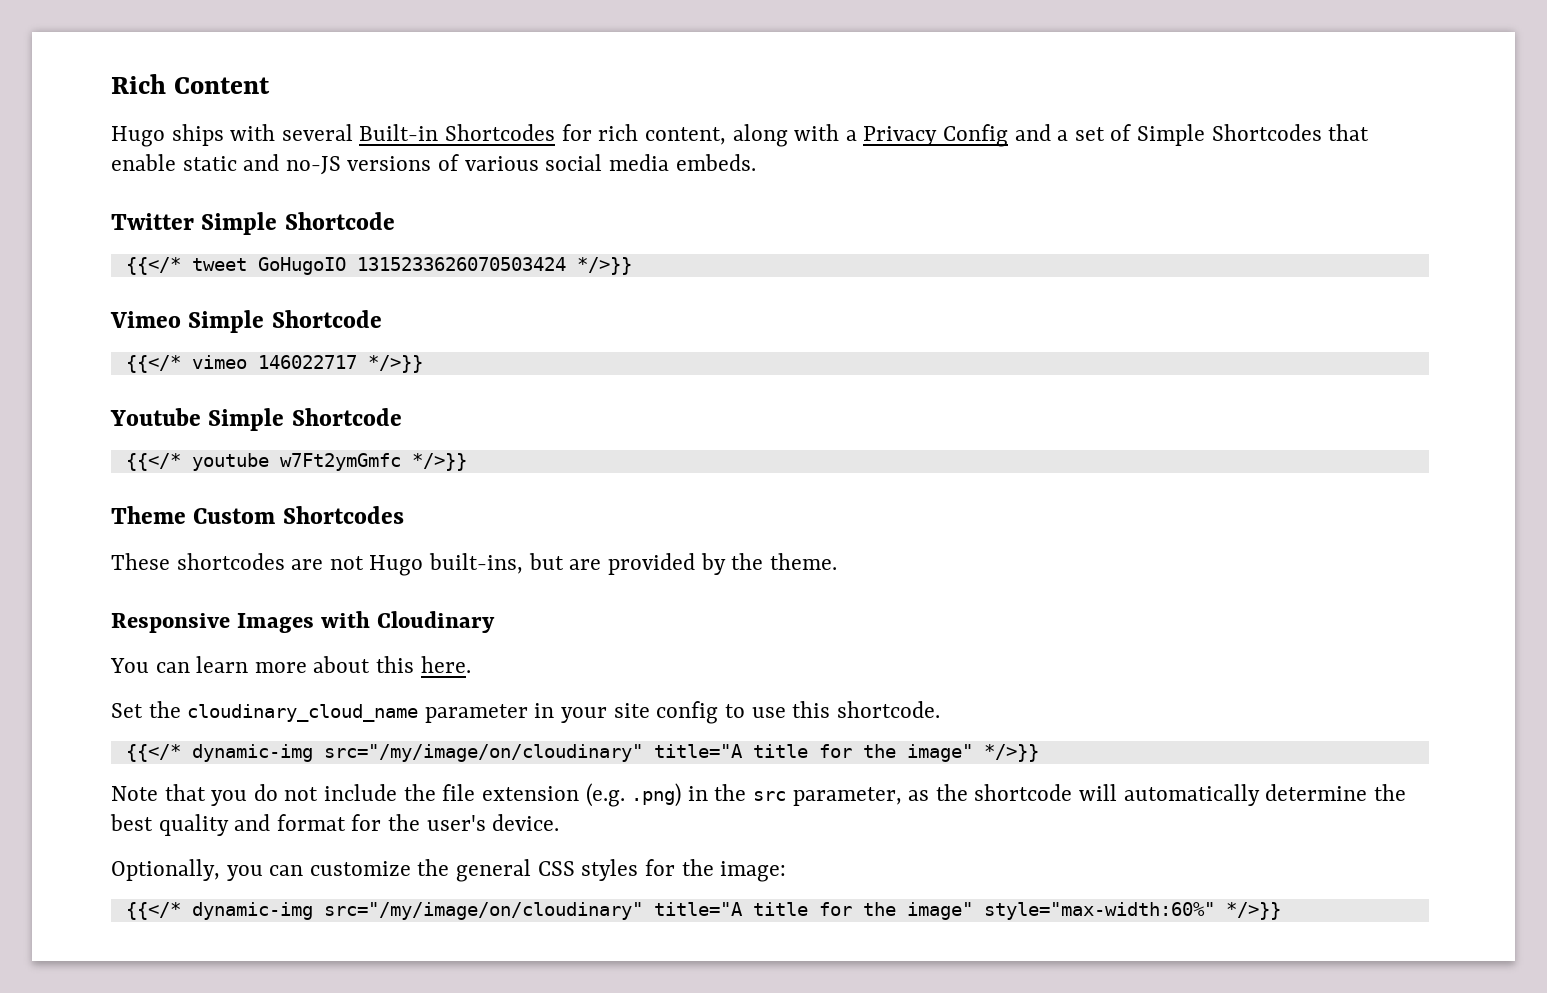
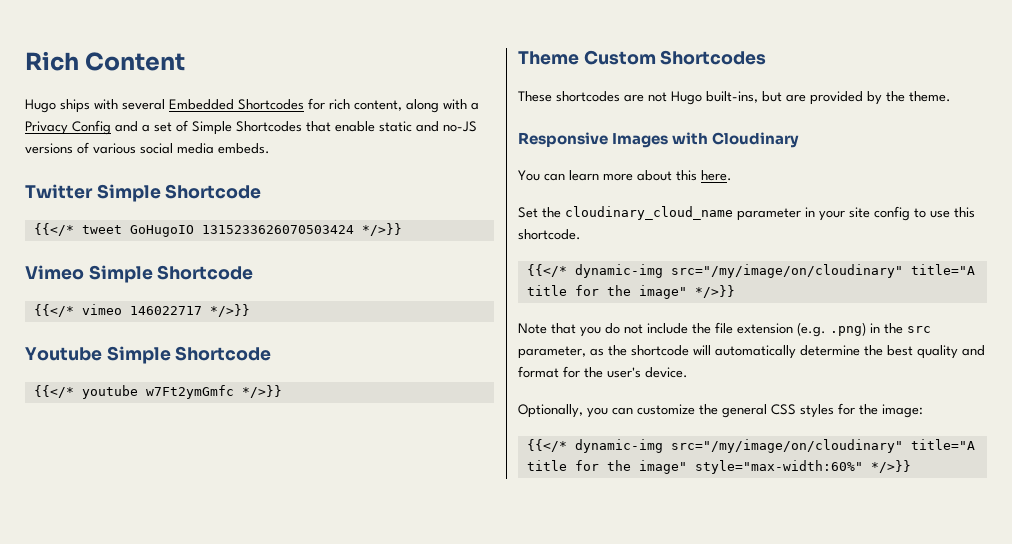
- Hugo ships with several Built-in Shortcodes for rich content, along with a Privacy Config and a set of Simple Shortcodes that enable static and no-JS versions of various social media embeds.
+ Hugo ships with several Embedded Shortcodes for rich content, along with a Privacy Config and a set of Simple Shortcodes that enable static and no-JS versions of various social media embeds.

